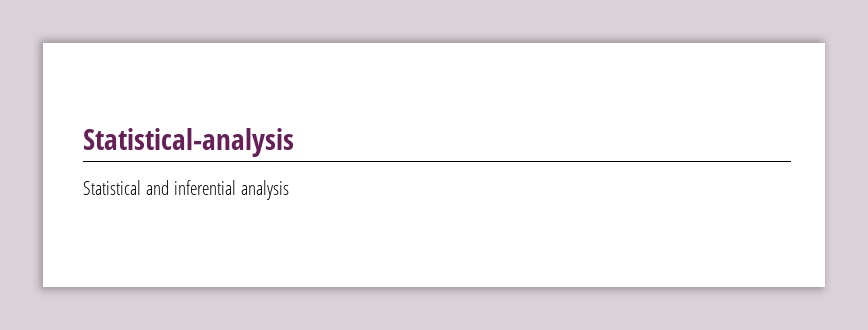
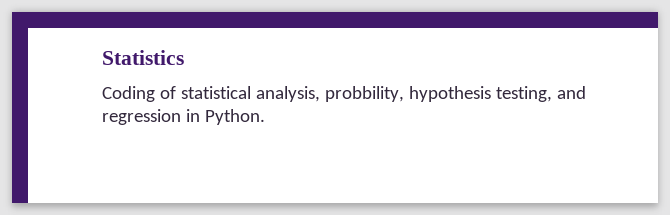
- Statistical-analysis
- Statistical and inferential analysis
+ Statistics
+ Coding of statistical analysis, probbility, hypothesis testing, and regression in Python.

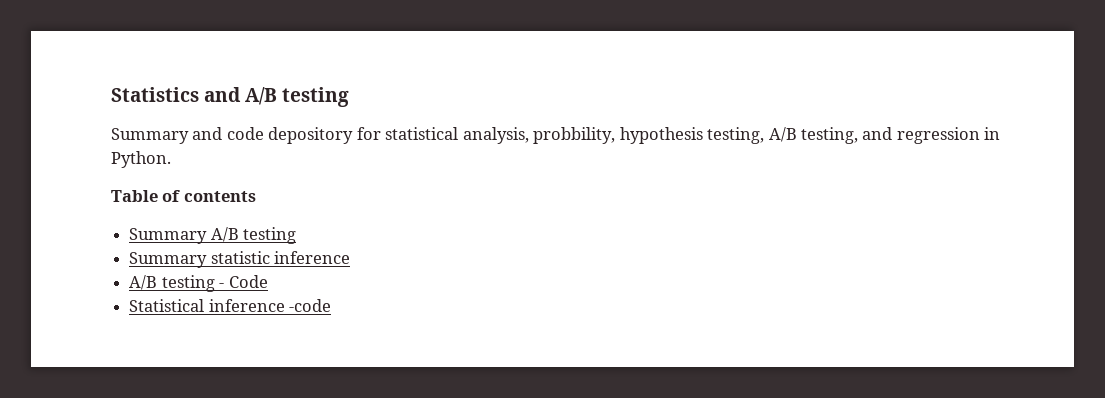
- Statistics
- Coding of statistical analysis, probbility, hypothesis testing, and regression in Python.
+ Statistics and A/B testing
+ Summary and code depository for statistical analysis, probbility, hypothesis testing, A/B testing, and regression in Python.
+ Table of contents
+ Summary A/B testing
+ Summary statistic inference
+ A/B testing - Code
+ Statistical inference -code

